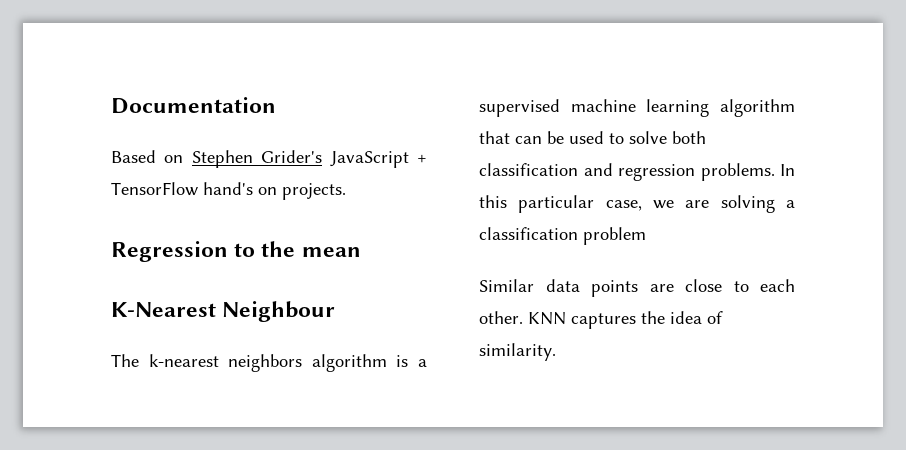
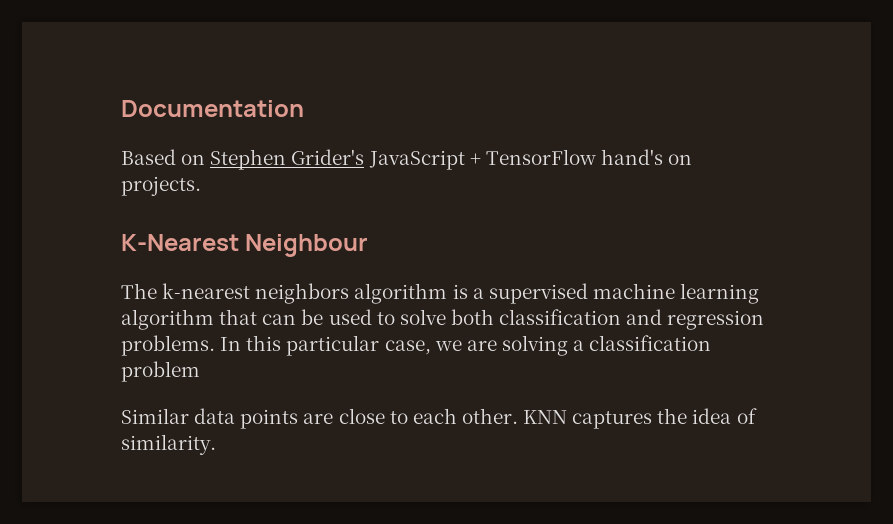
- Regression to the mean

